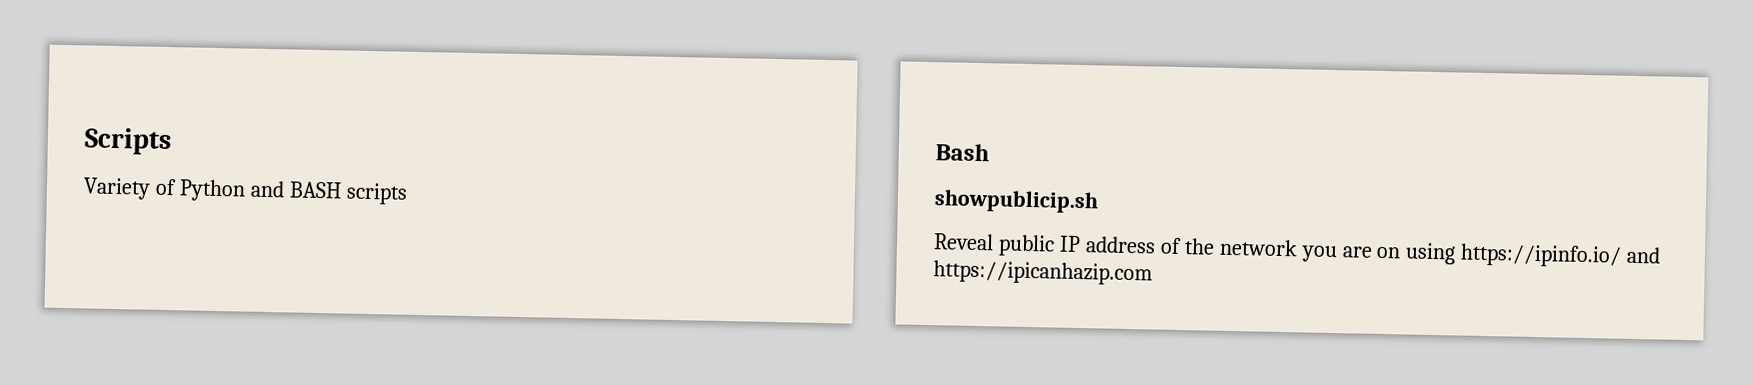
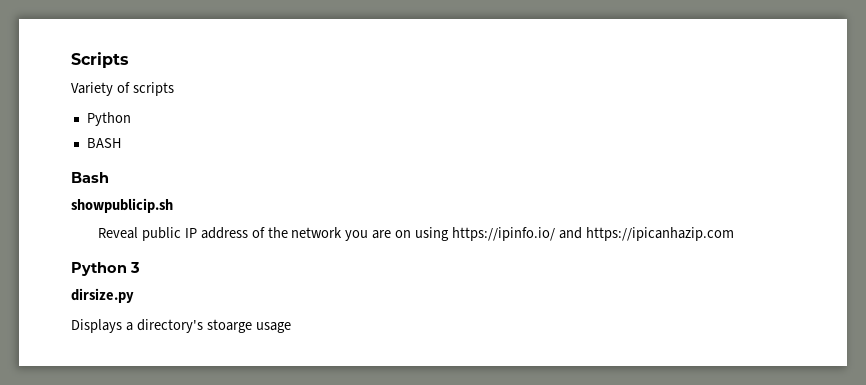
- Variety of Python and BASH scripts
+ Variety of scripts
+ Python
+ BASH
+ Python 3
+ dirsize.py
+ Displays a directory's stoarge usage

